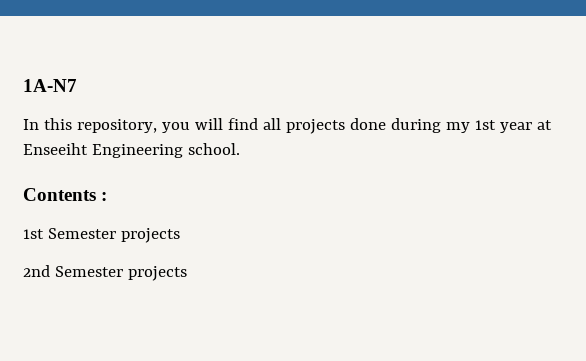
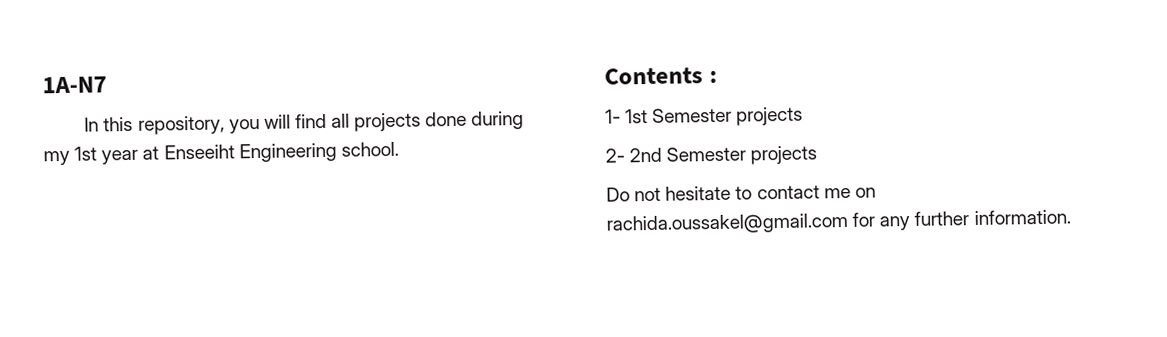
- 1st Semester projects
+ 1- 1st Semester projects
- 2nd Semester projects
+ 2- 2nd Semester projects
+ Do not hesitate to contact me on rachida.oussakel@gmail.com for any further information.

